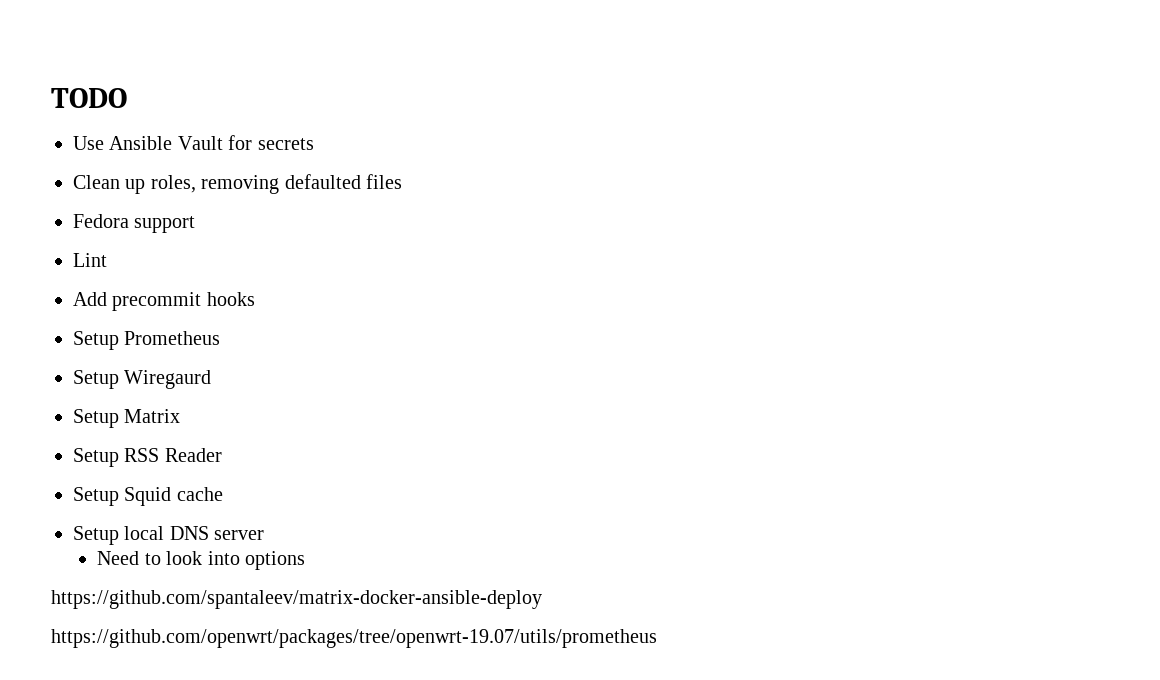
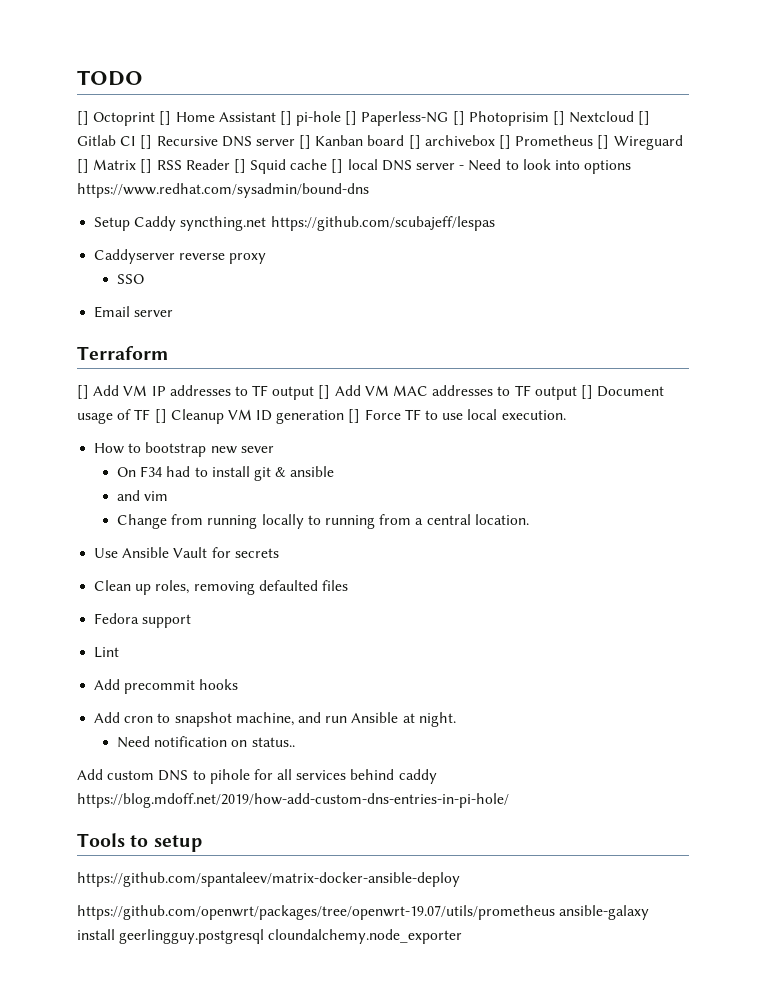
+ [] Octoprint [] Home Assistant [] pi-hole [] Paperless-NG [] Photoprisim [] Nextcloud [] Gitlab CI [] Recursive DNS server [] Kanban board [] archivebox [] Prometheus [] Wireguard [] Matrix [] RSS Reader [] Squid cache [] local DNS server - Need to look into options https://www.redhat.com/sysadmin/bound-dns
+ Setup Caddy syncthing.net https://github.com/scubajeff/lespas
+ Caddyserver reverse proxy
+ SSO
+ Email server
+ Terraform
+ [] Add VM IP addresses to TF output [] Add VM MAC addresses to TF output [] Document usage of TF [] Cleanup VM ID generation [] Force TF to use local execution.
+ How to bootstrap new sever
+ On F34 had to install git & ansible
+ and vim
+ Change from running locally to running from a central location.
- Setup Prometheus
- Setup Wiregaurd
- Setup Matrix
- Setup RSS Reader
- Setup Squid cache
- Setup local DNS server
- Need to look into options
+ Add cron to snapshot machine, and run Ansible at night.
+ Need notification on status..
+ Add custom DNS to pihole for all services behind caddy https://blog.mdoff.net/2019/how-add-custom-dns-entries-in-pi-hole/
+ Tools to setup
  https://github.com/spantaleev/matrix-docker-ansible-deploy
- https://github.com/openwrt/packages/tree/openwrt-19.07/utils/prometheus
+ https://github.com/openwrt/packages/tree/openwrt-19.07/utils/prometheus ansible-galaxy install geerlingguy.postgresql cloundalchemy.node_exporter

